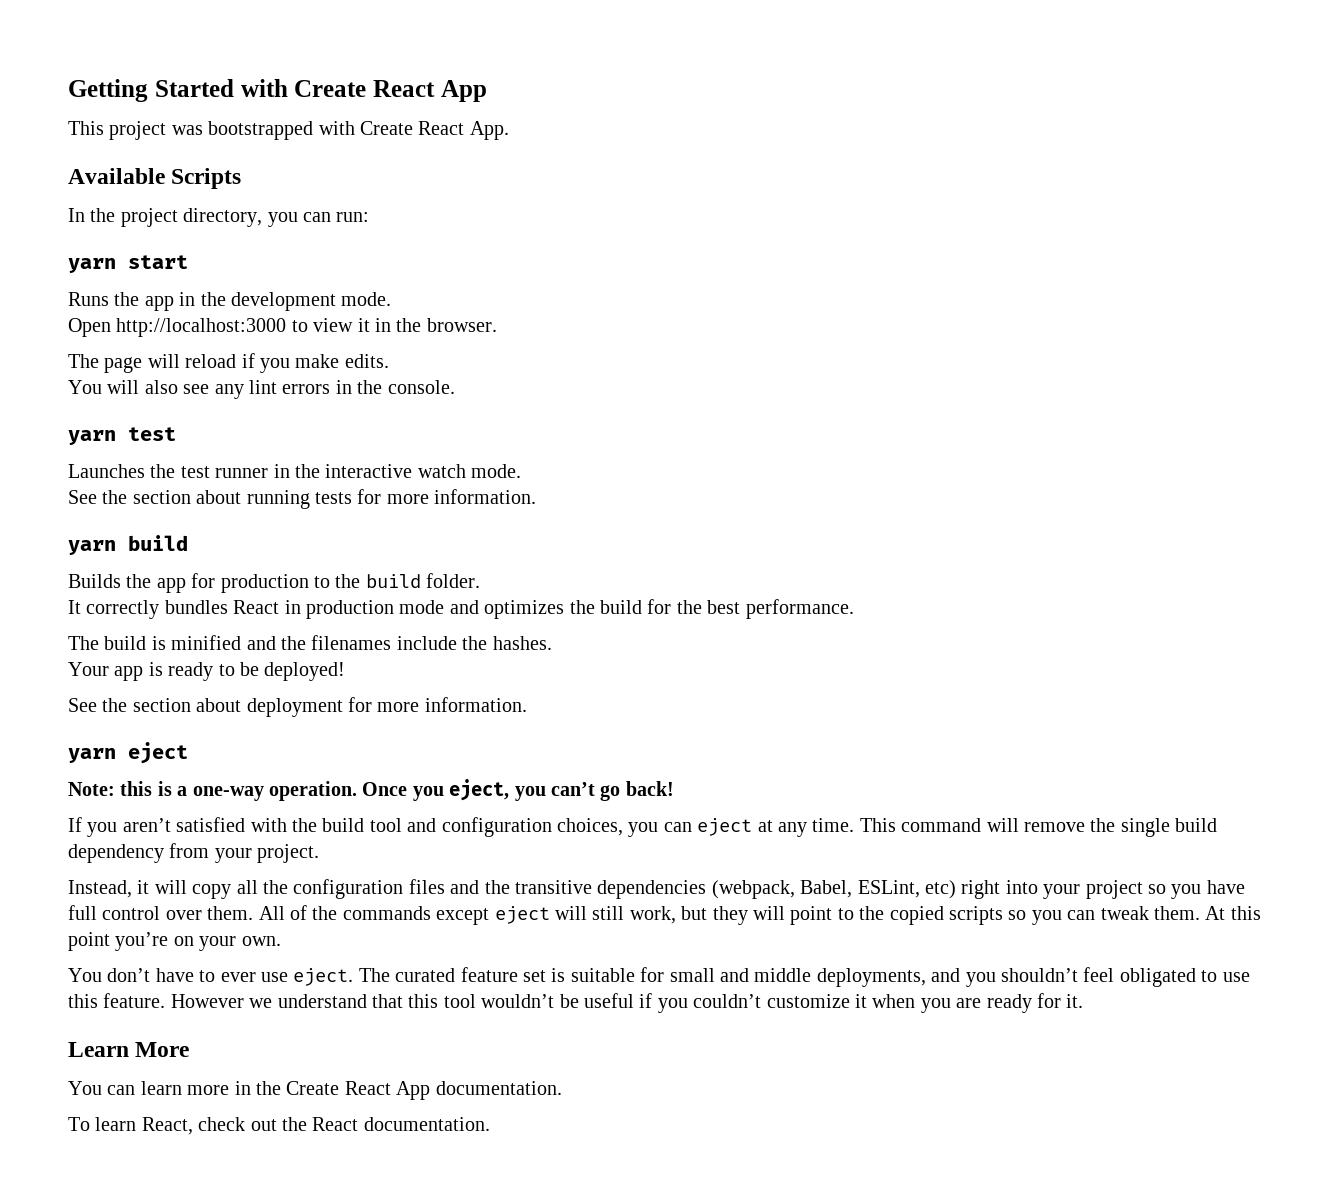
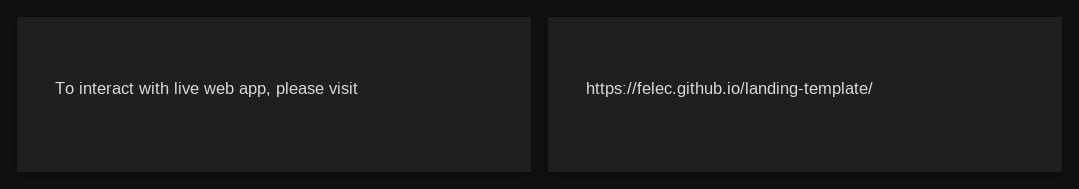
- Getting Started with Create React App
- This project was bootstrapped with Create React App.
- Available Scripts
- In the project directory, you can run:
- yarn start
- Runs the app in the development mode.
- Open http://localhost:3000 to view it in the browser.
- The page will reload if you make edits.
- You will also see any lint errors in the console.
- yarn test
- Launches the test runner in the interactive watch mode.
- See the section about running tests for more information.
- yarn build
- Builds the app for production to the build folder.
- It correctly bundles React in production mode and optimizes the build for the best performance.
- The build is minified and the filenames include the hashes.
- Your app is ready to be deployed!
- See the section about deployment for more information.
- yarn eject
- Note: this is a one-way operation. Once you eject, you can’t go back!
- If you aren’t satisfied with the build tool and configuration choices, you can eject at any time. This command will remove the single build dependency from your project.
- Instead, it will copy all the configuration files and the transitive dependencies (webpack, Babel, ESLint, etc) right into your project so you have full control over them. All of the commands except eject will still work, but they will point to the copied scripts so you can tweak them. At this point you’re on your own.
- You don’t have to ever use eject. The curated feature set is suitable for small and middle deployments, and you shouldn’t feel obligated to use this feature. However we understand that this tool wouldn’t be useful if you couldn’t customize it when you are ready for it.
- Learn More
- You can learn more in the Create React App documentation.
- To learn React, check out the React documentation.
+ To interact with live web app, please visit https://felec.github.io/landing-template/

